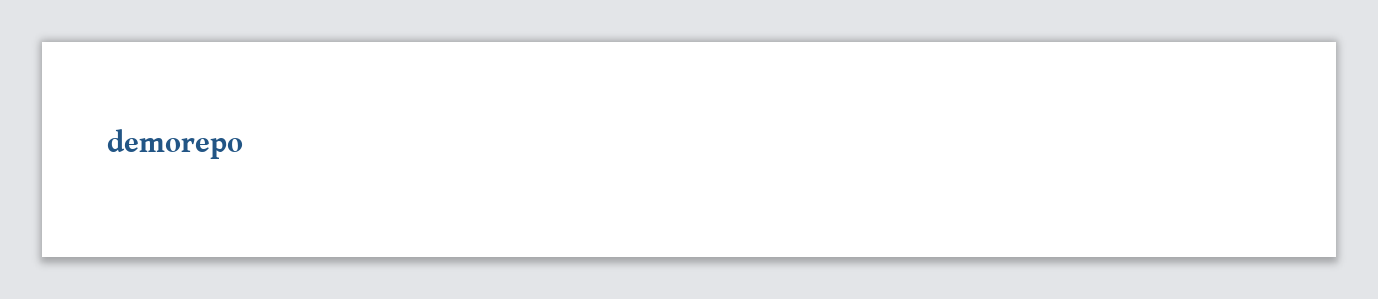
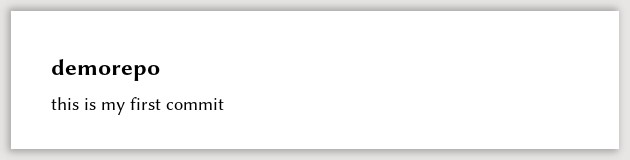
+ this is my first commit

